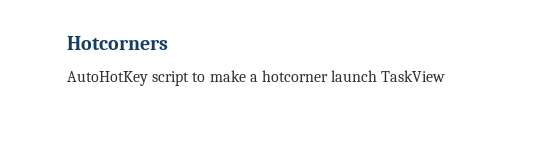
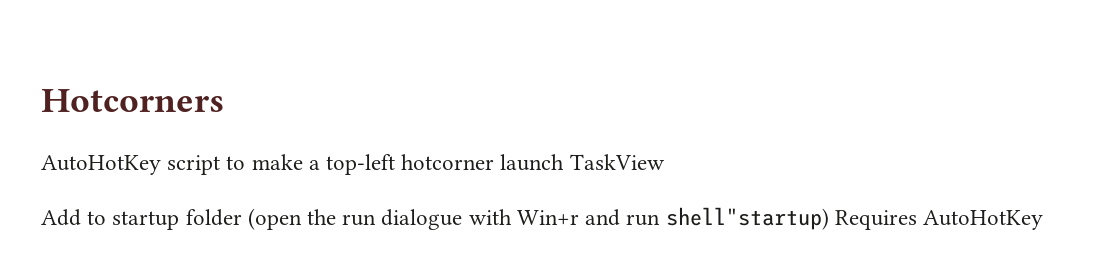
- AutoHotKey script to make a hotcorner launch TaskView
+ AutoHotKey script to make a top-left hotcorner launch TaskView
+ Add to startup folder (open the run dialogue with Win+r and run shell"startup) Requires AutoHotKey

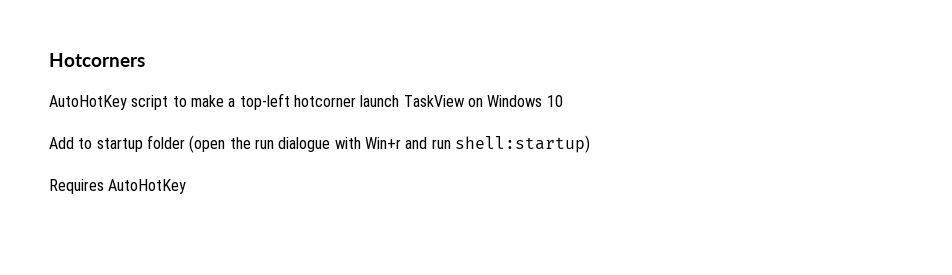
- AutoHotKey script to make a top-left hotcorner launch TaskView
+ AutoHotKey script to make a top-left hotcorner launch TaskView on Windows 10
- Add to startup folder (open the run dialogue with Win+r and run shell"startup) Requires AutoHotKey
+ Add to startup folder (open the run dialogue with Win+r and run shell:startup)
+ Requires AutoHotKey

